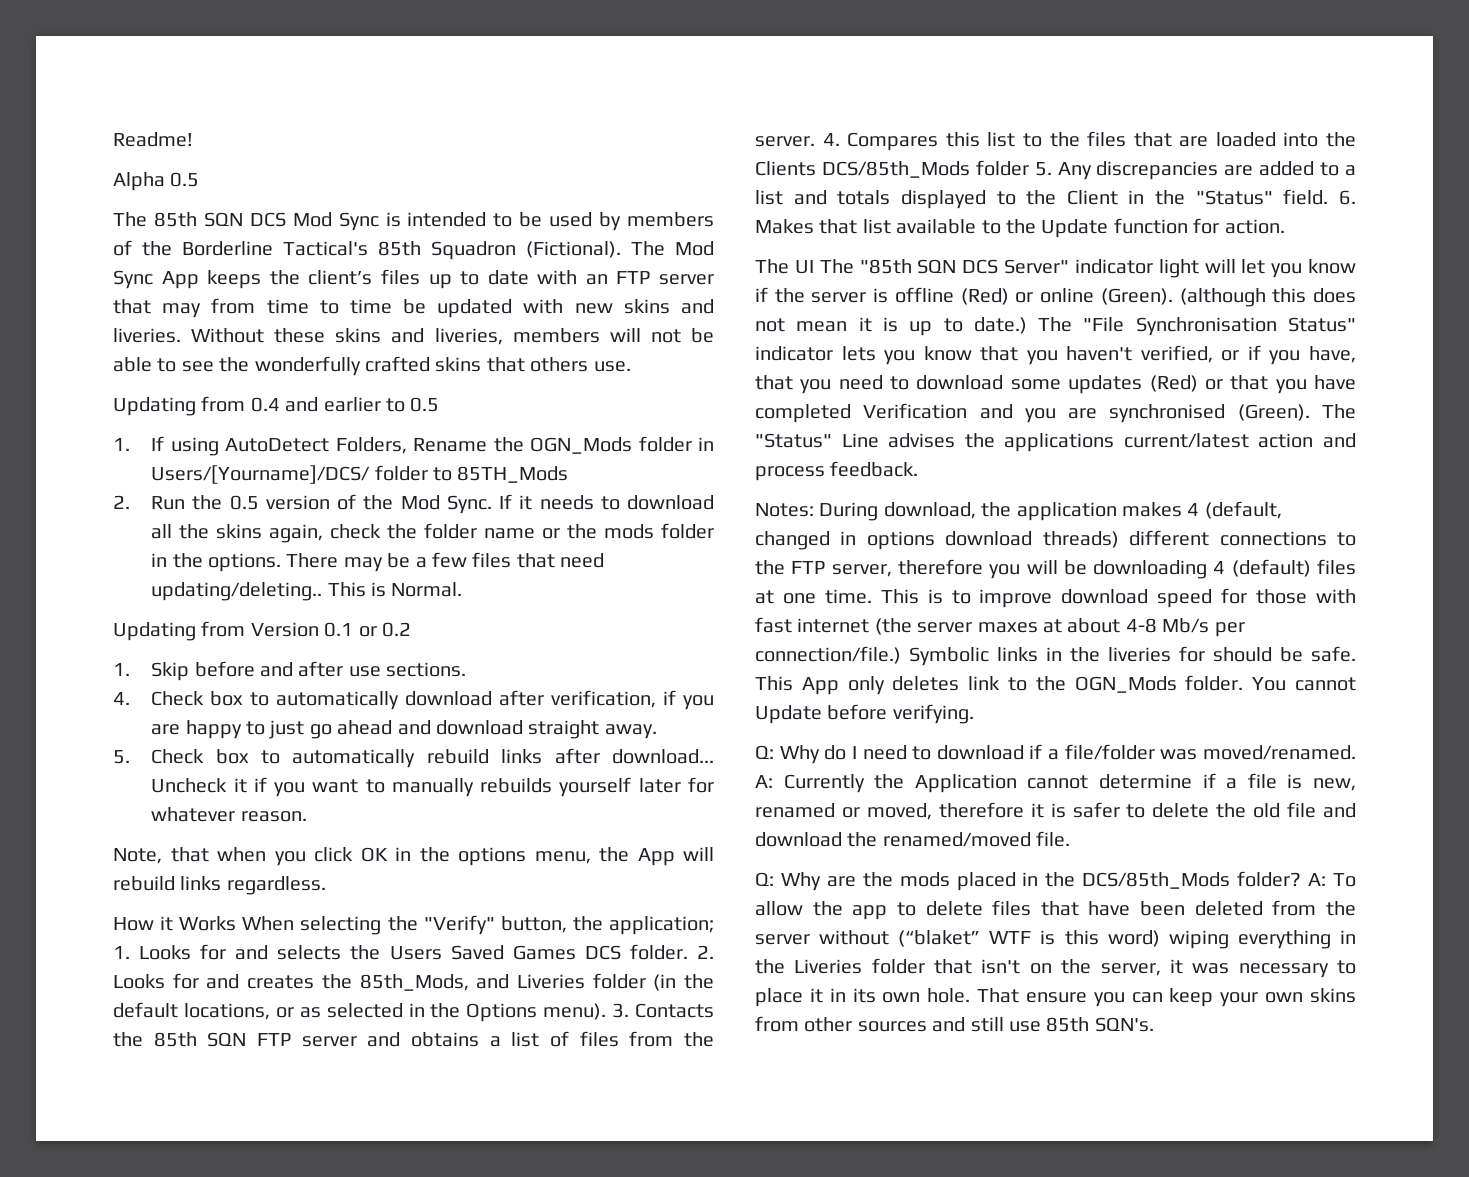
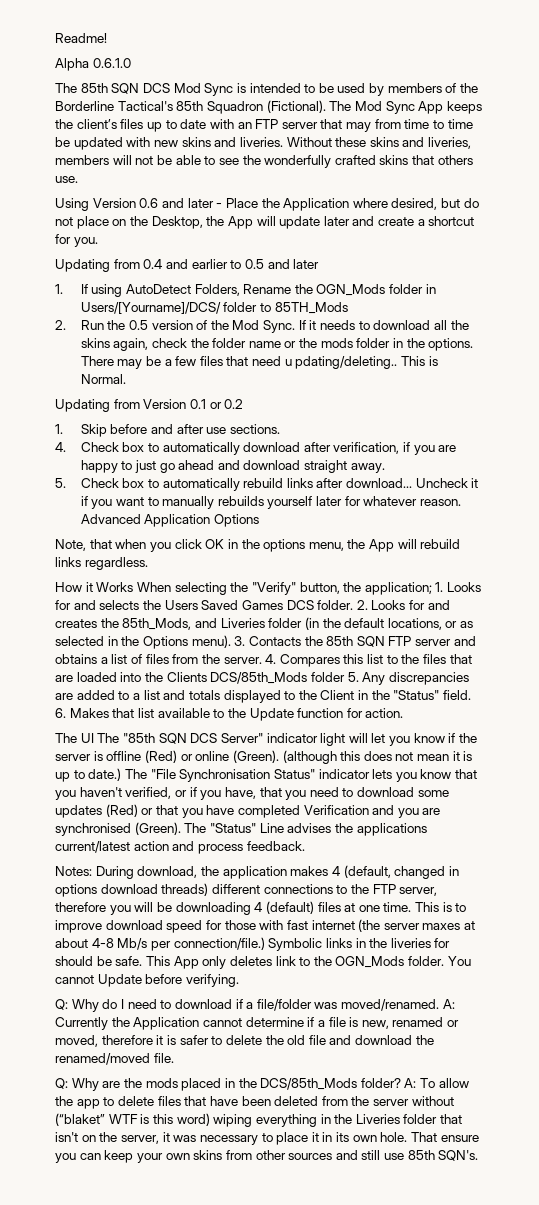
- Alpha 0.5
+ Alpha 0.6.1.0
+ Using Version 0.6 and later - Place the Application where desired, but do not place on the Desktop, the App will update later and create a shortcut for you.
- Updating from 0.4 and earlier to 0.5
+ Updating from 0.4 and earlier to 0.5 and later
- There may be a few files that need updating/deleting..
+ There may be a few files that need u pdating/deleting..
+ Advanced Application Options

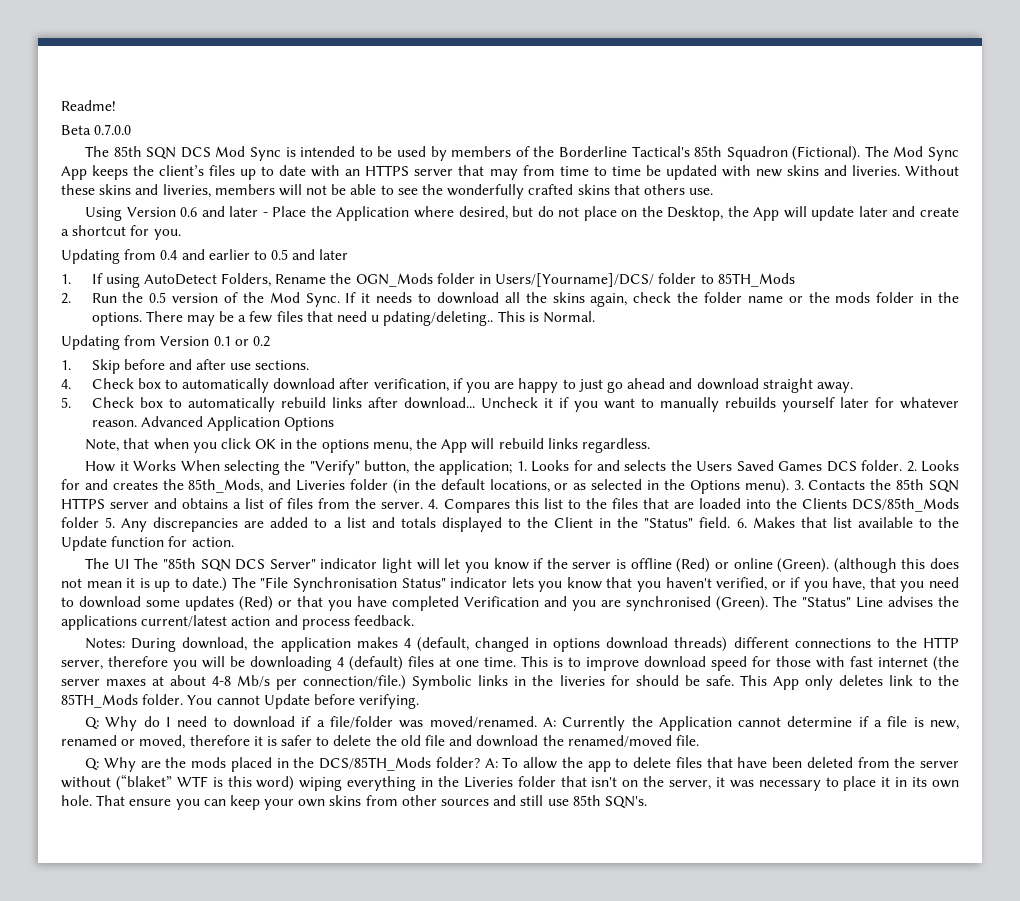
- Alpha 0.6.1.0
+ Beta 0.7.0.0
- The Mod Sync App keeps the client’s files up to date with an FTP server that may from time to time be updated with new skins and liveries.
+ The Mod Sync App keeps the client’s files up to date with an HTTPS server that may from time to time be updated with new skins and liveries.
- 3. Contacts the 85th SQN FTP server and obtains a list of files from the server.
+ 3. Contacts the 85th SQN HTTPS server and obtains a list of files from the server.
- Notes: During download, the application makes 4 (default, changed in options download threads) different connections to the FTP server, therefore you will be downloading 4 (default) files at one time.
+ Notes: During download, the application makes 4 (default, changed in options download threads) different connections to the HTTP server, therefore you will be downloading 4 (default) files at one time.
- This App only deletes link to the OGN_Mods folder.
+ This App only deletes link to the 85TH_Mods folder.
- Q: Why are the mods placed in the DCS/85th_Mods folder?
+ Q: Why are the mods placed in the DCS/85TH_Mods folder?

